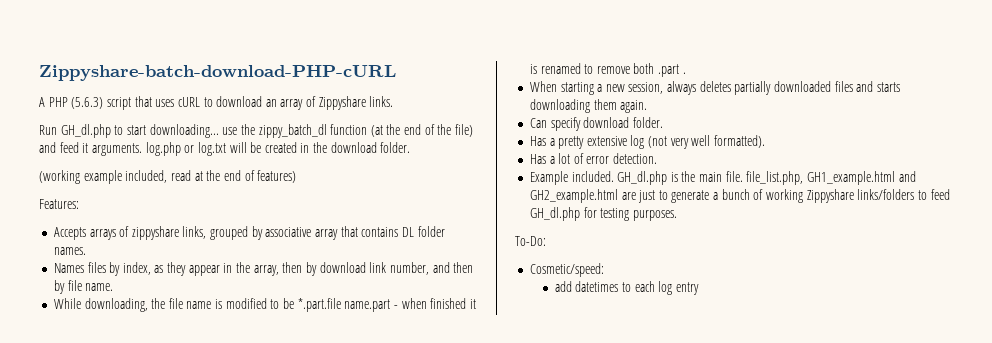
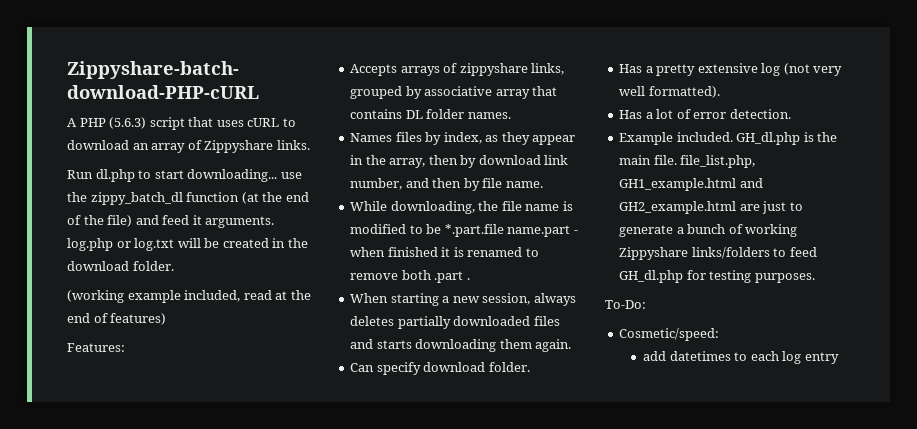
- Run GH_dl.php to start downloading... use the zippy_batch_dl function (at the end of the file) and feed it arguments. log.php or log.txt will be created in the download folder.
+ Run dl.php to start downloading... use the zippy_batch_dl function (at the end of the file) and feed it arguments. log.php or log.txt will be created in the download folder.

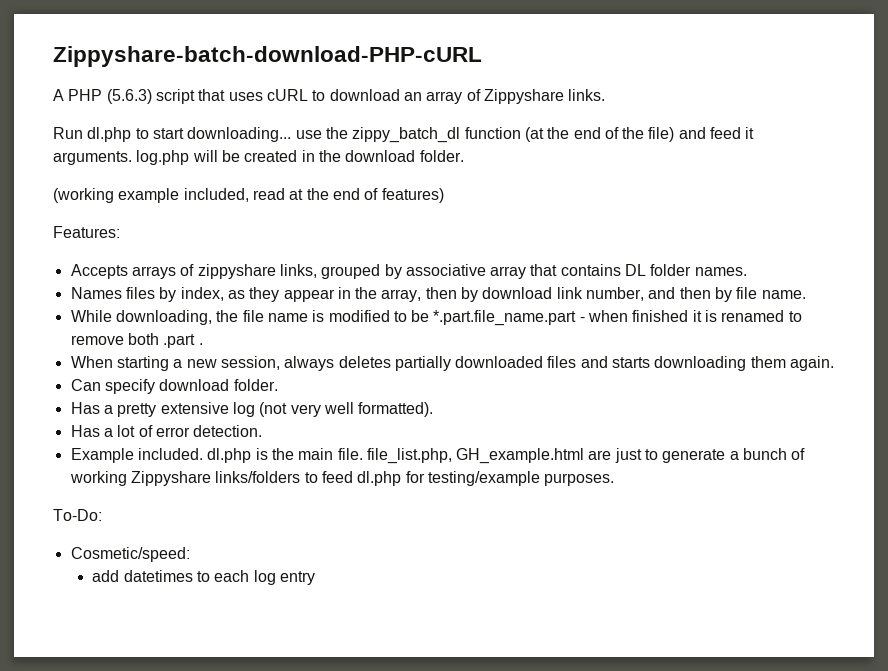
- Run dl.php to start downloading... use the zippy_batch_dl function (at the end of the file) and feed it arguments. log.php or log.txt will be created in the download folder.
+ Run dl.php to start downloading... use the zippy_batch_dl function (at the end of the file) and feed it arguments. log.php will be created in the download folder.
- While downloading, the file name is modified to be *.part.file name.part - when finished it is renamed to remove both .part .
+ While downloading, the file name is modified to be *.part.file_name.part - when finished it is renamed to remove both .part .
- Example included. GH_dl.php is the main file. file_list.php, GH1_example.html and GH2_example.html are just to generate a bunch of working Zippyshare links/folders to feed GH_dl.php for testing purposes.
+ Example included. dl.php is the main file. file_list.php, GH_example.html are just to generate a bunch of working Zippyshare links/folders to feed dl.php for testing/example purposes.

